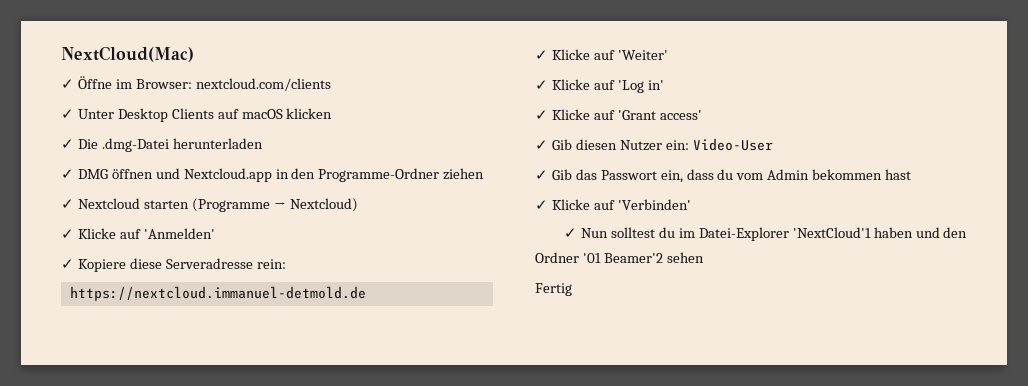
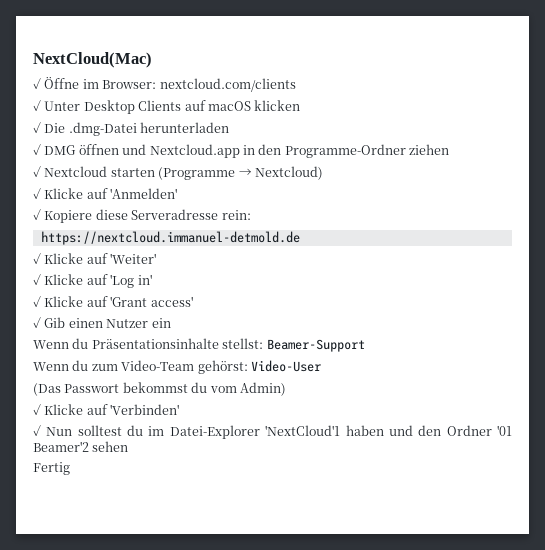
- ✓ Gib diesen Nutzer ein: Video-User
- ✓ Gib das Passwort ein, dass du vom Admin bekommen hast
+ ✓ Gib einen Nutzer ein
+ Wenn du Präsentationsinhalte stellst: Beamer-Support
+ Wenn du zum Video-Team gehörst: Video-User
+ (Das Passwort bekommst du vom Admin)

